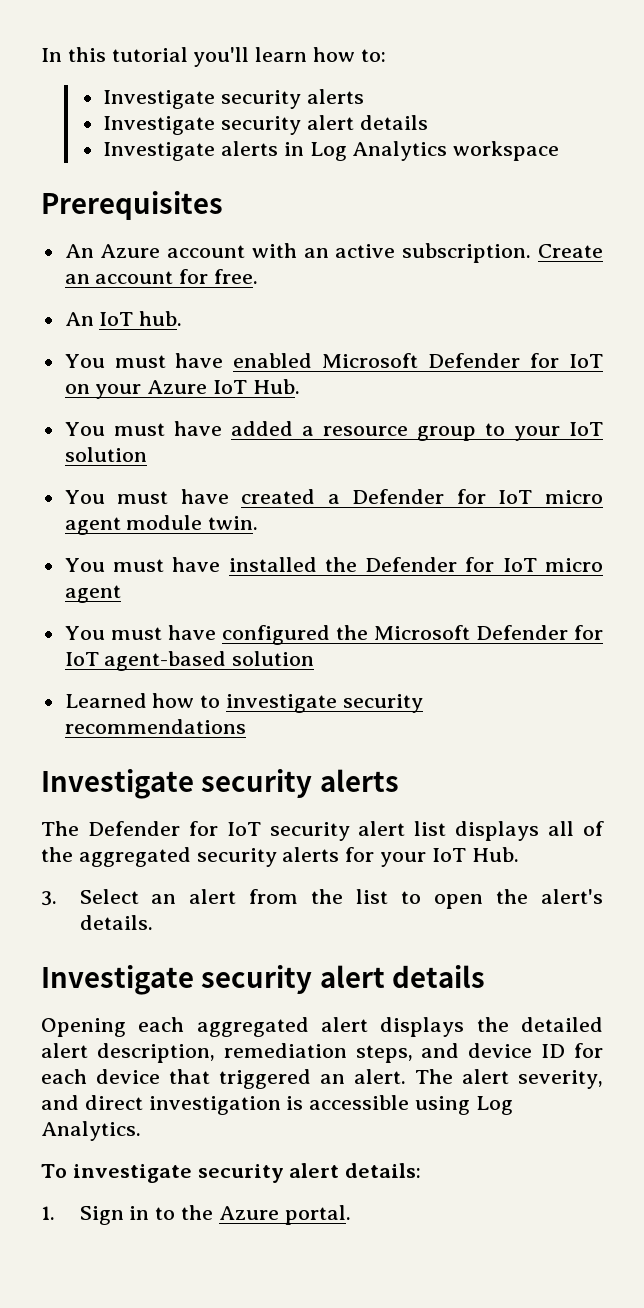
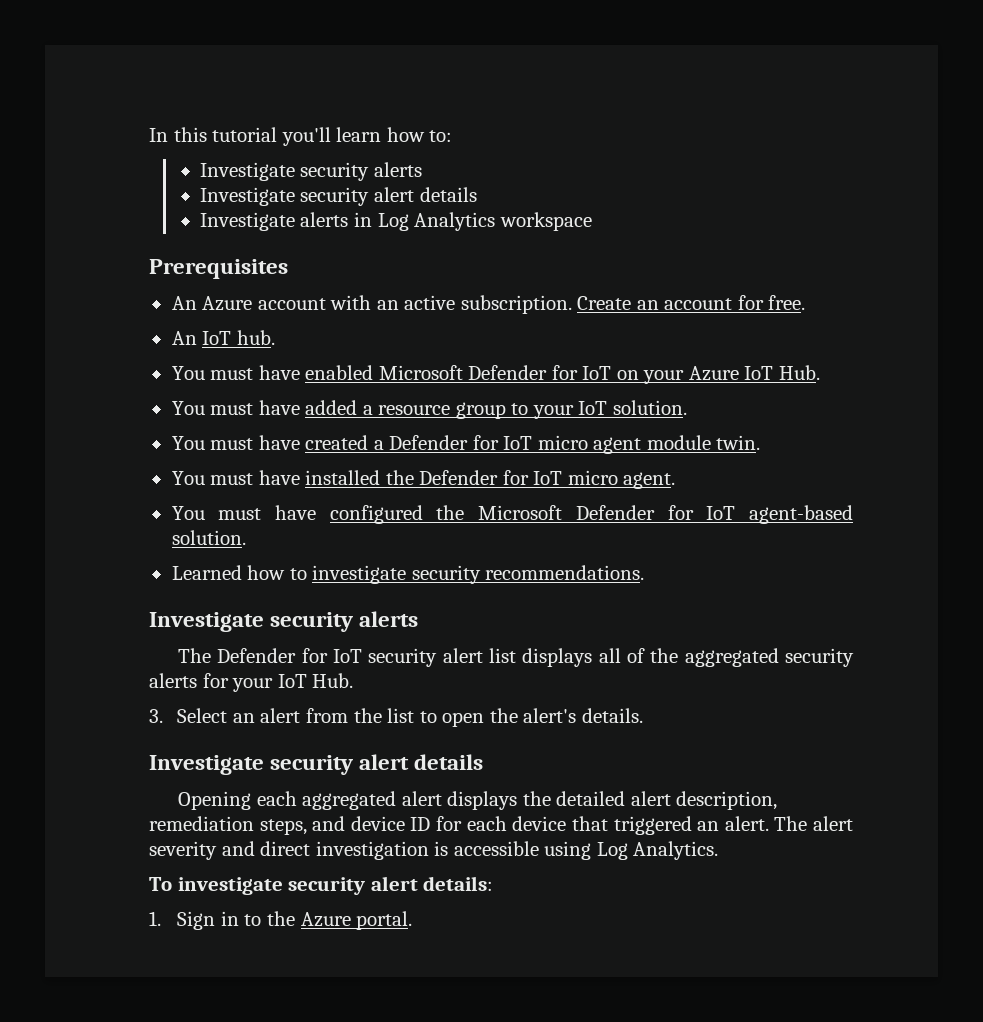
- You must have added a resource group to your IoT solution
+ You must have added a resource group to your IoT solution.
- You must have installed the Defender for IoT micro agent
+ You must have installed the Defender for IoT micro agent.
- You must have configured the Microsoft Defender for IoT agent-based solution
+ You must have configured the Microsoft Defender for IoT agent-based solution.
- Learned how to investigate security recommendations
+ Learned how to investigate security recommendations.
- The alert severity, and direct investigation is accessible using Log Analytics.
+ The alert severity and direct investigation is accessible using Log Analytics.

